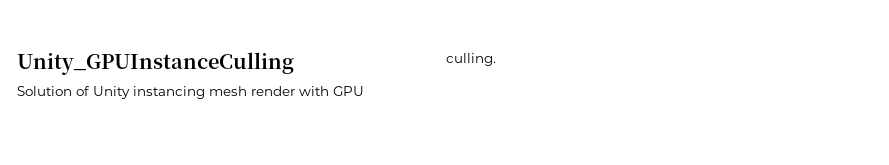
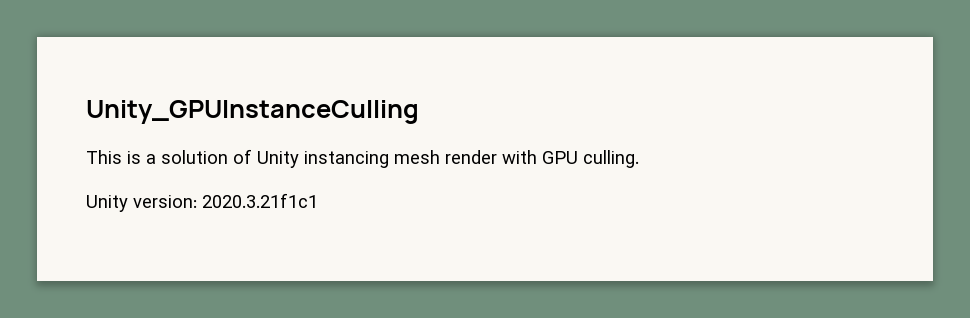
- Solution of Unity instancing mesh render with GPU culling.
+ This is a solution of Unity instancing mesh render with GPU culling.
+ Unity version: 2020.3.21f1c1

